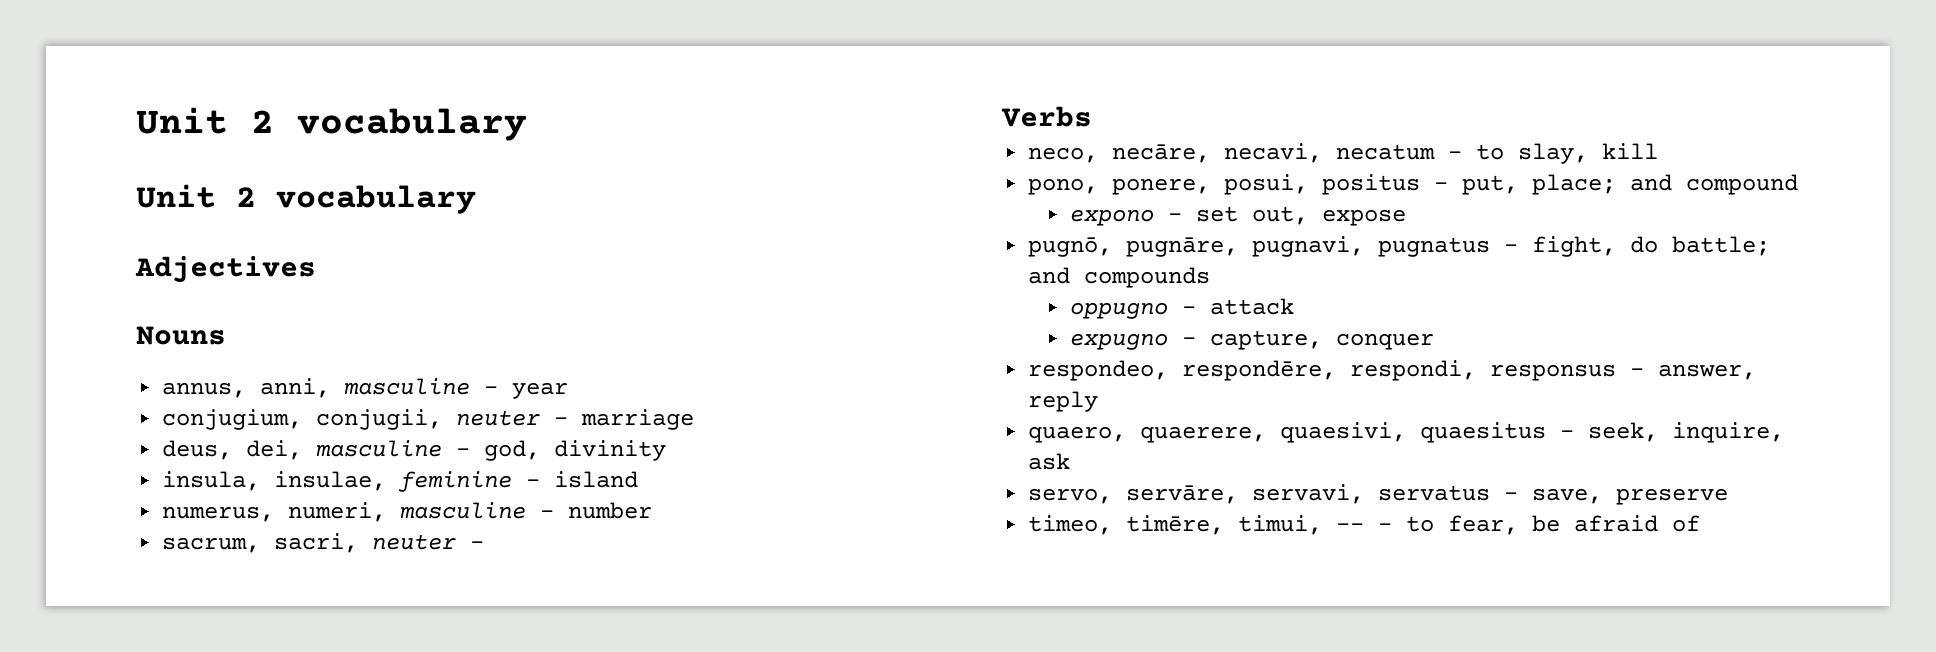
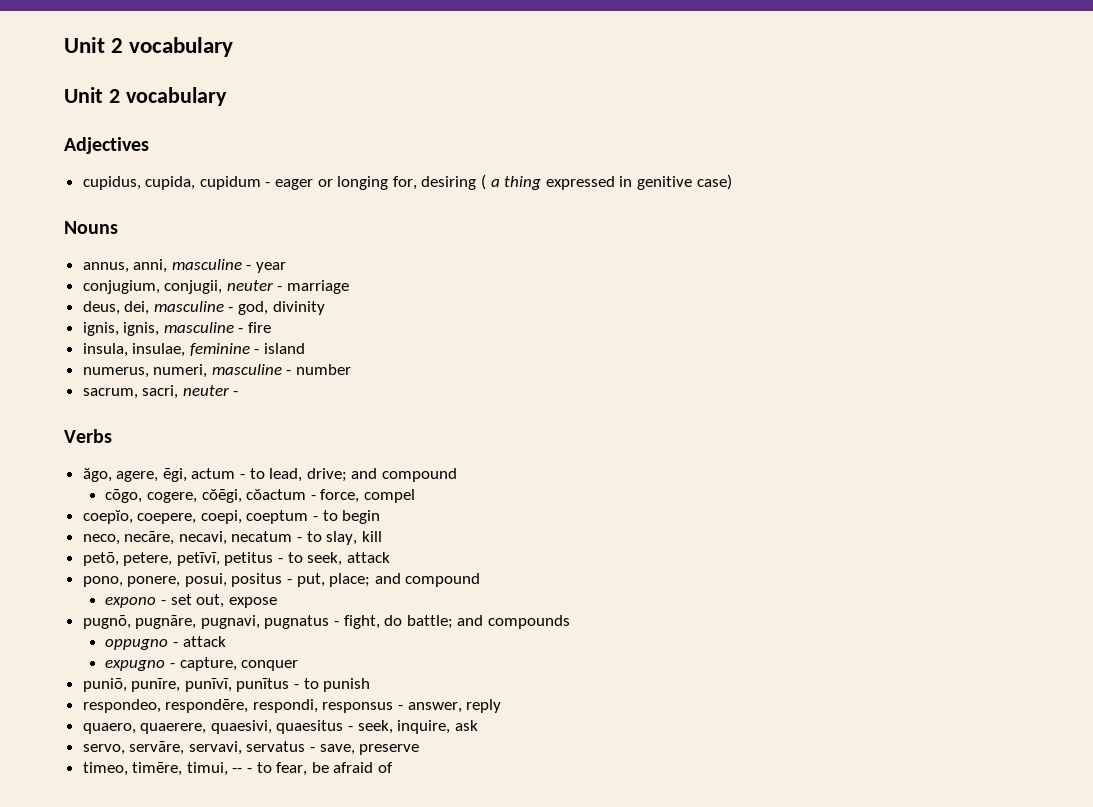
+ cupidus, cupida, cupidum - eager or longing for, desiring ( a thing expressed in genitive case)
+ ignis, ignis, masculine - fire
+ ăgo, agere, ēgi, actum - to lead, drive; and compound
+ cōgo, cogere, cŏēgi, cŏactum - force, compel
+ coepĭo, coepere, coepi, coeptum - to begin
+ petō, petere, petīvī, petitus - to seek, attack
+ puniō, punīre, punīvī, punītus - to punish

